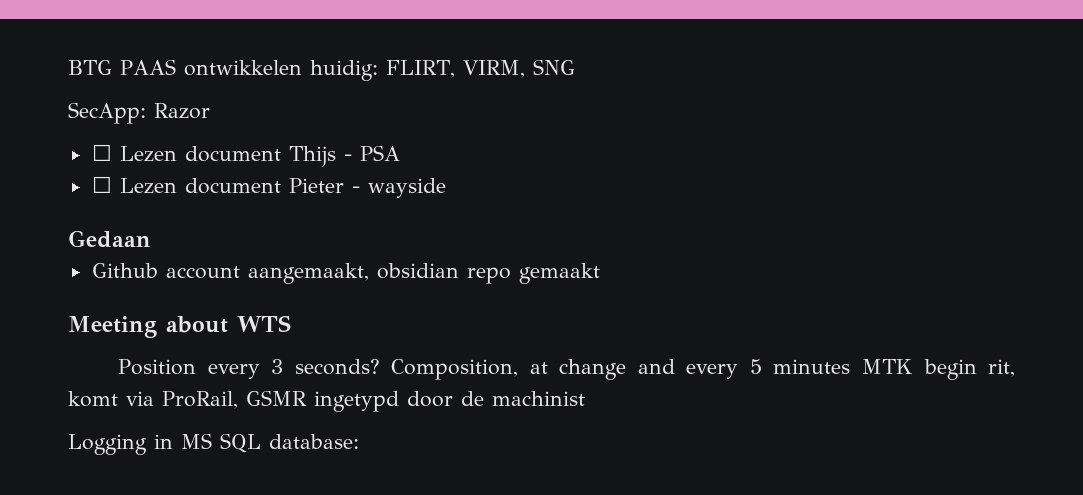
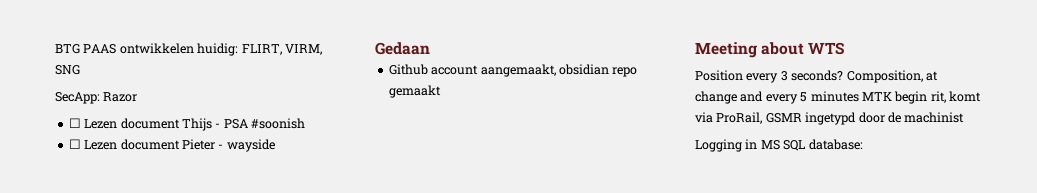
- ☐ Lezen document Thijs - PSA
+ ☐ Lezen document Thijs - PSA #soonish

